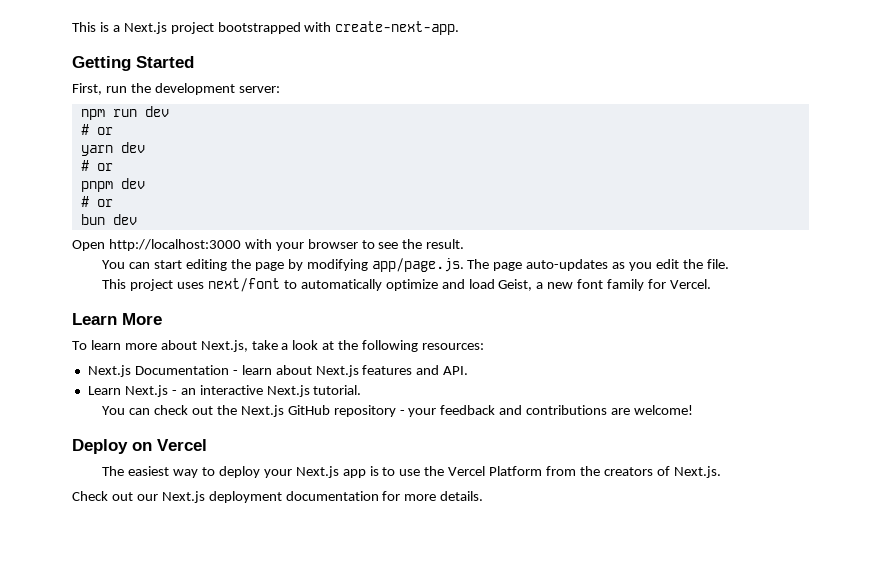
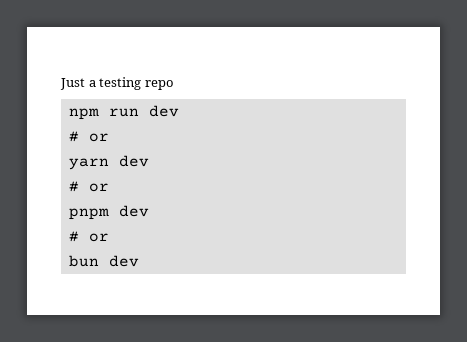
- This is a Next.js project bootstrapped with create-next-app.
- Getting Started
- First, run the development server:
+ Just a testing repo
- Open http://localhost:3000 with your browser to see the result.
- You can start editing the page by modifying app/page.js. The page auto-updates as you edit the file.
- This project uses next/font to automatically optimize and load Geist, a new font family for Vercel.
- Learn More
- To learn more about Next.js, take a look at the following resources:
- Next.js Documentation - learn about Next.js features and API.
- Learn Next.js - an interactive Next.js tutorial.
- You can check out the Next.js GitHub repository - your feedback and contributions are welcome!
- Deploy on Vercel
- The easiest way to deploy your Next.js app is to use the Vercel Platform from the creators of Next.js.
- Check out our Next.js deployment documentation for more details.

